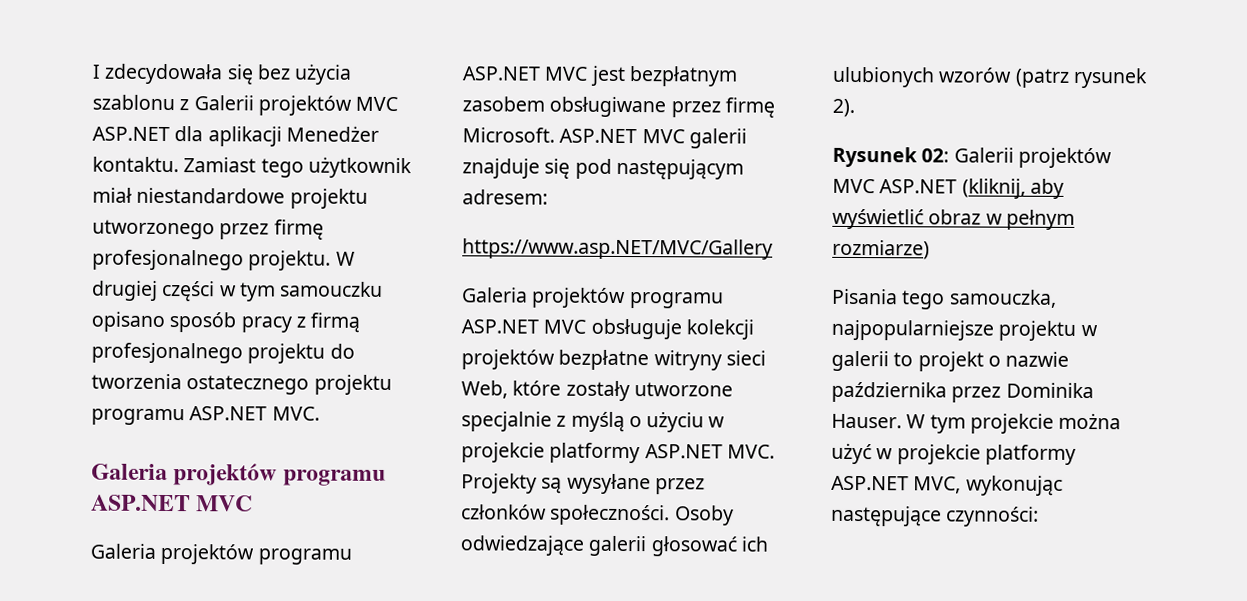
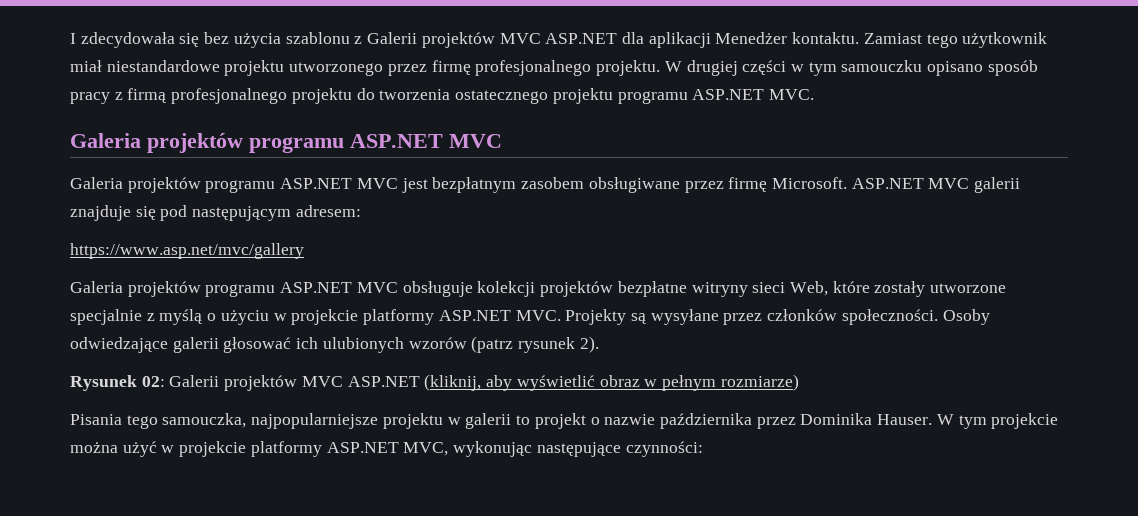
- https://www.asp.NET/MVC/Gallery
+ https://www.asp.net/mvc/gallery

